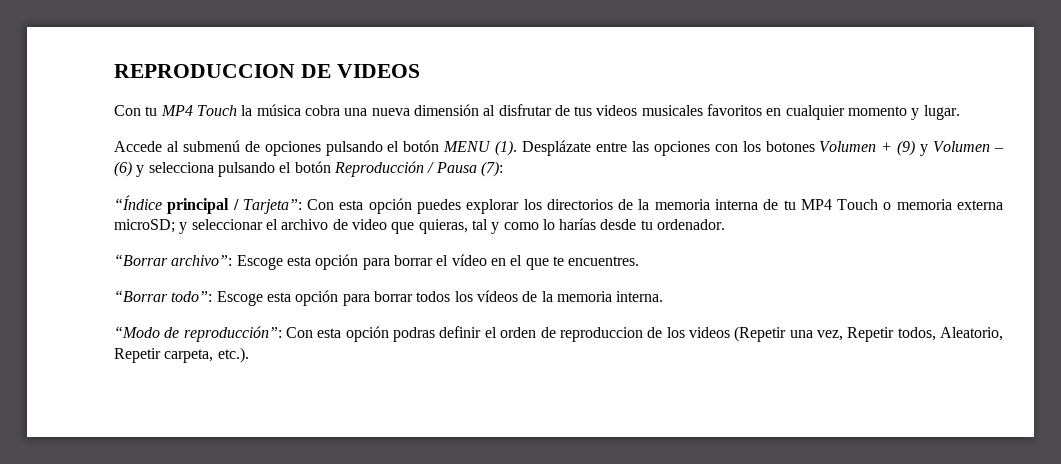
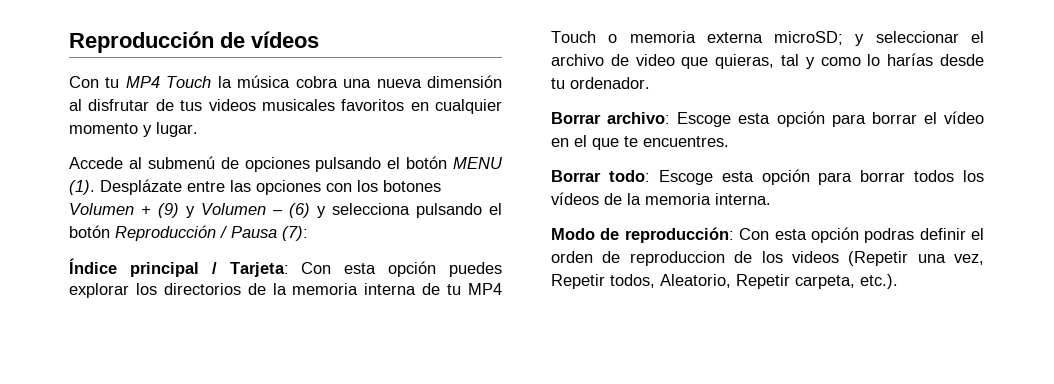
- REPRODUCCION DE VIDEOS
+ Reproducción de vídeos
- “Índice principal / Tarjeta”: Con esta opción puedes explorar los directorios de la memoria interna de tu MP4 Touch o memoria externa microSD; y seleccionar el archivo de video que quieras, tal y como lo harías desde tu ordenador.
+ Índice principal / Tarjeta: Con esta opción puedes explorar los directorios de la memoria interna de tu MP4 Touch o memoria externa microSD; y seleccionar el archivo de video que quieras, tal y como lo harías desde tu ordenador.
- “Borrar archivo”: Escoge esta opción para borrar el vídeo en el que te encuentres.
+ Borrar archivo: Escoge esta opción para borrar el vídeo en el que te encuentres.
- “Borrar todo”: Escoge esta opción para borrar todos los vídeos de la memoria interna.
+ Borrar todo: Escoge esta opción para borrar todos los vídeos de la memoria interna.
- “Modo de reproducción”: Con esta opción podras definir el orden de reproduccion de los videos (Repetir una vez, Repetir todos, Aleatorio, Repetir carpeta, etc.).
+ Modo de reproducción: Con esta opción podras definir el orden de reproduccion de los videos (Repetir una vez, Repetir todos, Aleatorio, Repetir carpeta, etc.).

